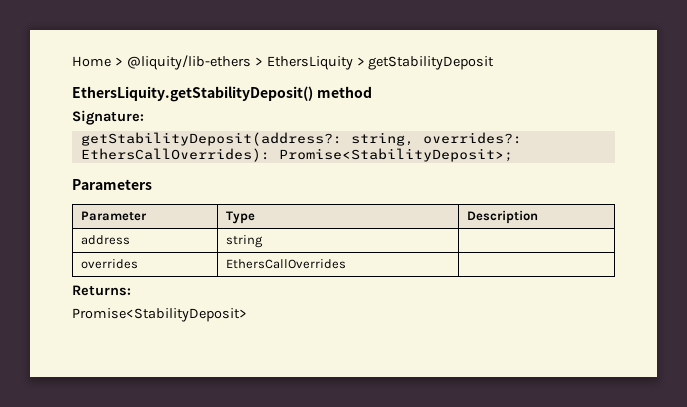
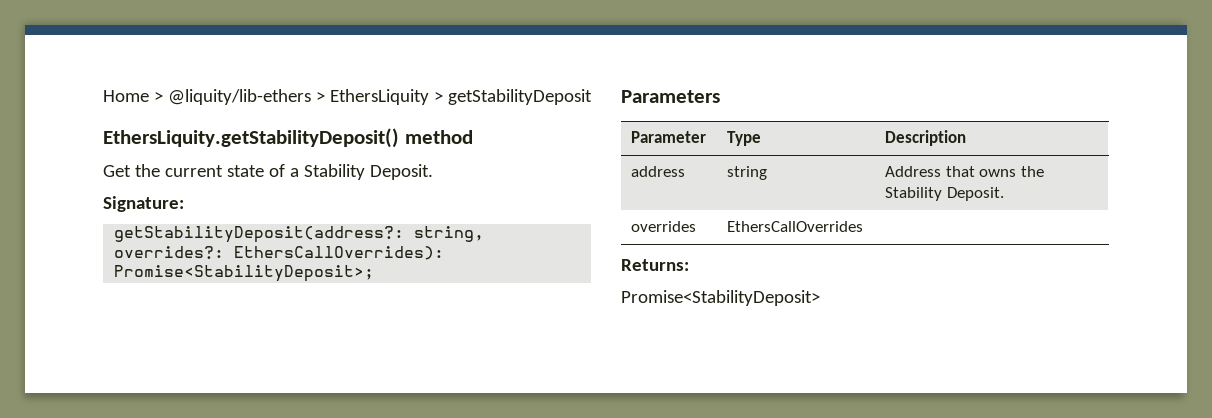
+ Get the current state of a Stability Deposit.
- address | string |
+ address | string | Address that owns the Stability Deposit.

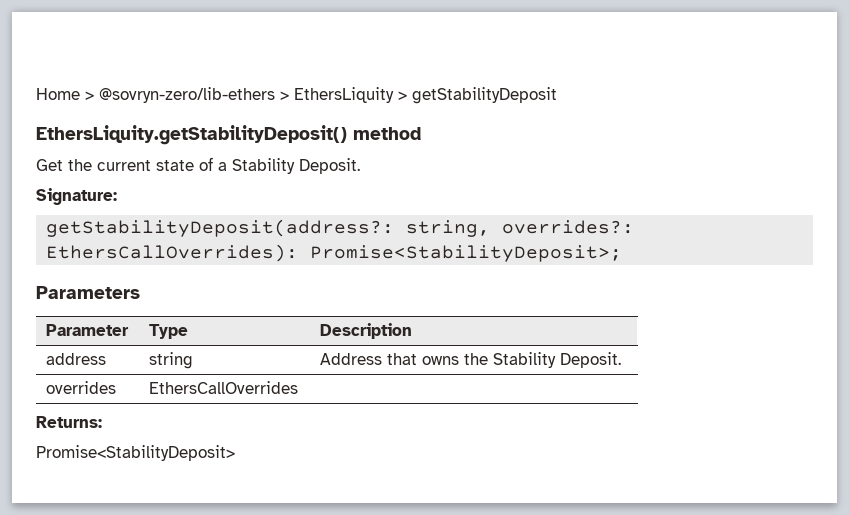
- Home > @liquity/lib-ethers > EthersLiquity > getStabilityDeposit
+ Home > @sovryn-zero/lib-ethers > EthersLiquity > getStabilityDeposit

